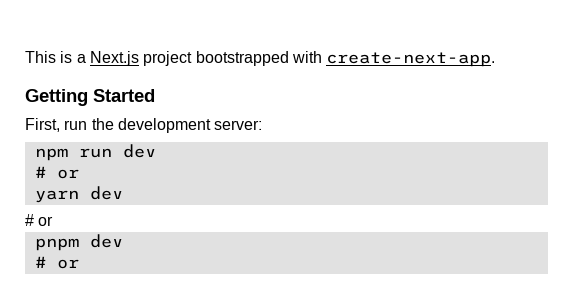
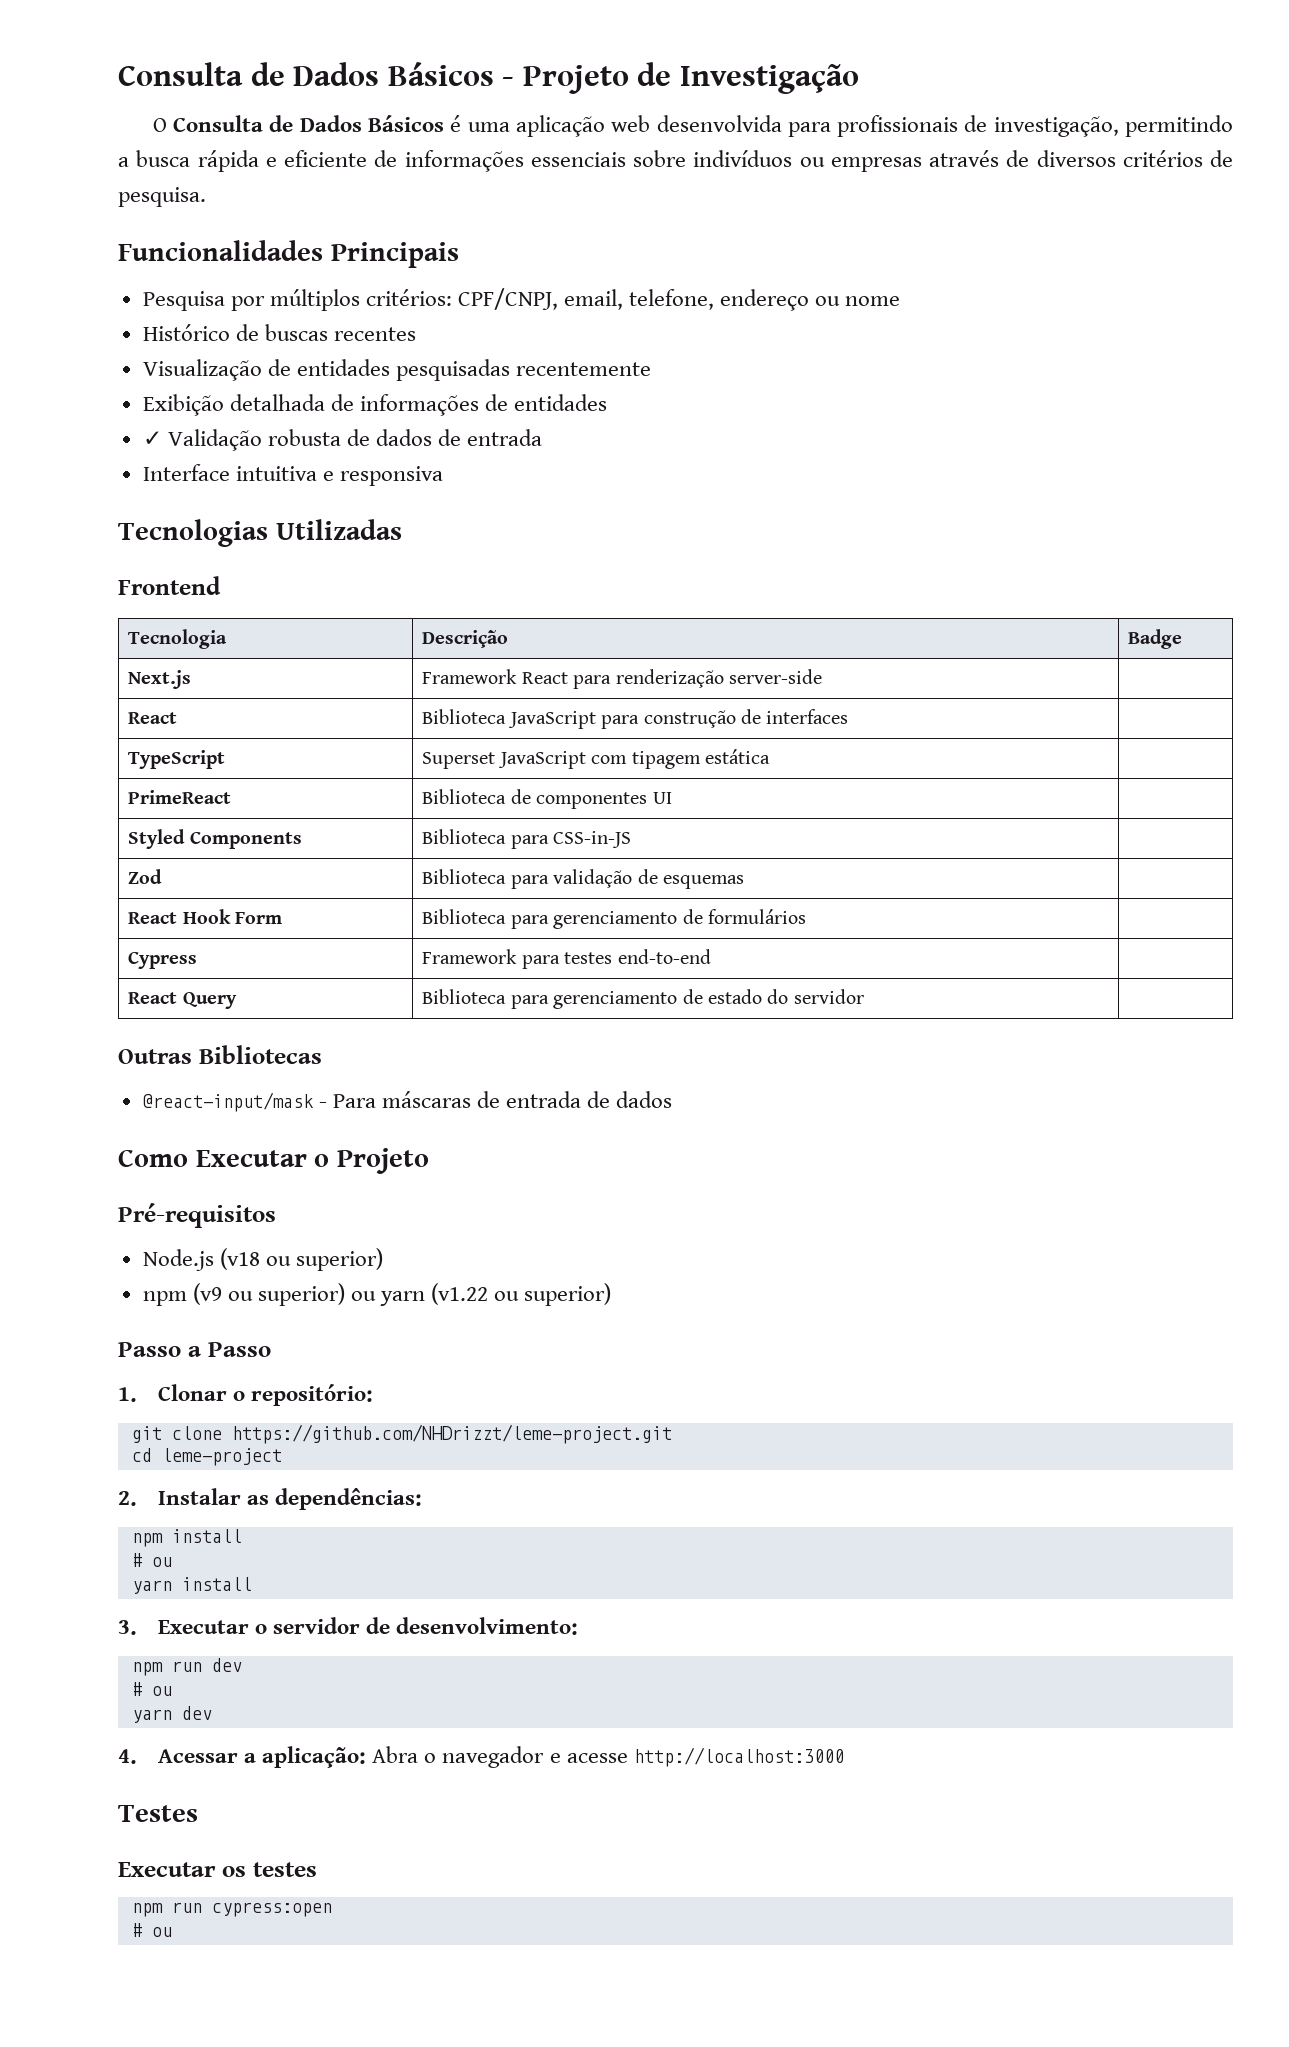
- This is a Next.js project bootstrapped with create-next-app.
- Getting Started
- First, run the development server:
+ Consulta de Dados Básicos - Projeto de Investigação
+ O Consulta de Dados Básicos é uma aplicação web desenvolvida para profissionais de investigação, permitindo a busca rápida e eficiente de informações essenciais sobre indivíduos ou empresas através de diversos critérios de pesquisa.
+ Funcionalidades Principais
+ Pesquisa por múltiplos critérios: CPF/CNPJ, email, telefone, endereço ou nome
+ Histórico de buscas recentes
+ Visualização de entidades pesquisadas recentemente
+ Exibição detalhada de informações de entidades
+ ✓ Validação robusta de dados de entrada
+ Interface intuitiva e responsiva
+ Tecnologias Utilizadas
+ Frontend
+ Tecnologia | Descrição | Badge
+ Next.js | Framework React para renderização server-side |
+ React | Biblioteca JavaScript para construção de interfaces |
+ TypeScript | Superset JavaScript com tipagem estática |
+ PrimeReact | Biblioteca de componentes UI |
+ Styled Components | Biblioteca para CSS-in-JS |
+ Zod | Biblioteca para validação de esquemas |
+ React Hook Form | Biblioteca para gerenciamento de formulários |
+ Cypress | Framework para testes end-to-end |
+ React Query | Biblioteca para gerenciamento de estado do servidor |
+ Outras Bibliotecas
+ @react-input/mask - Para máscaras de entrada de dados
+ Como Executar o Projeto
+ Pré-requisitos
+ Node.js (v18 ou superior)
+ npm (v9 ou superior) ou yarn (v1.22 ou superior)
+ Passo a Passo
+ 1. Clonar o repositório:
+ git clone https://github.com/NHDrizzt/leme-project.git
+ cd leme-project
+ 2. Instalar as dependências:
+ npm install
+ # ou
+ yarn install
+ 3. Executar o servidor de desenvolvimento:
  npm run dev
- # or
+ # ou
  yarn dev
- # or
- pnpm dev
- # or
+ 4. Acessar a aplicação: Abra o navegador e acesse http://localhost:3000
+ Testes
+ Executar os testes
+ npm run cypress:open
+ # ou

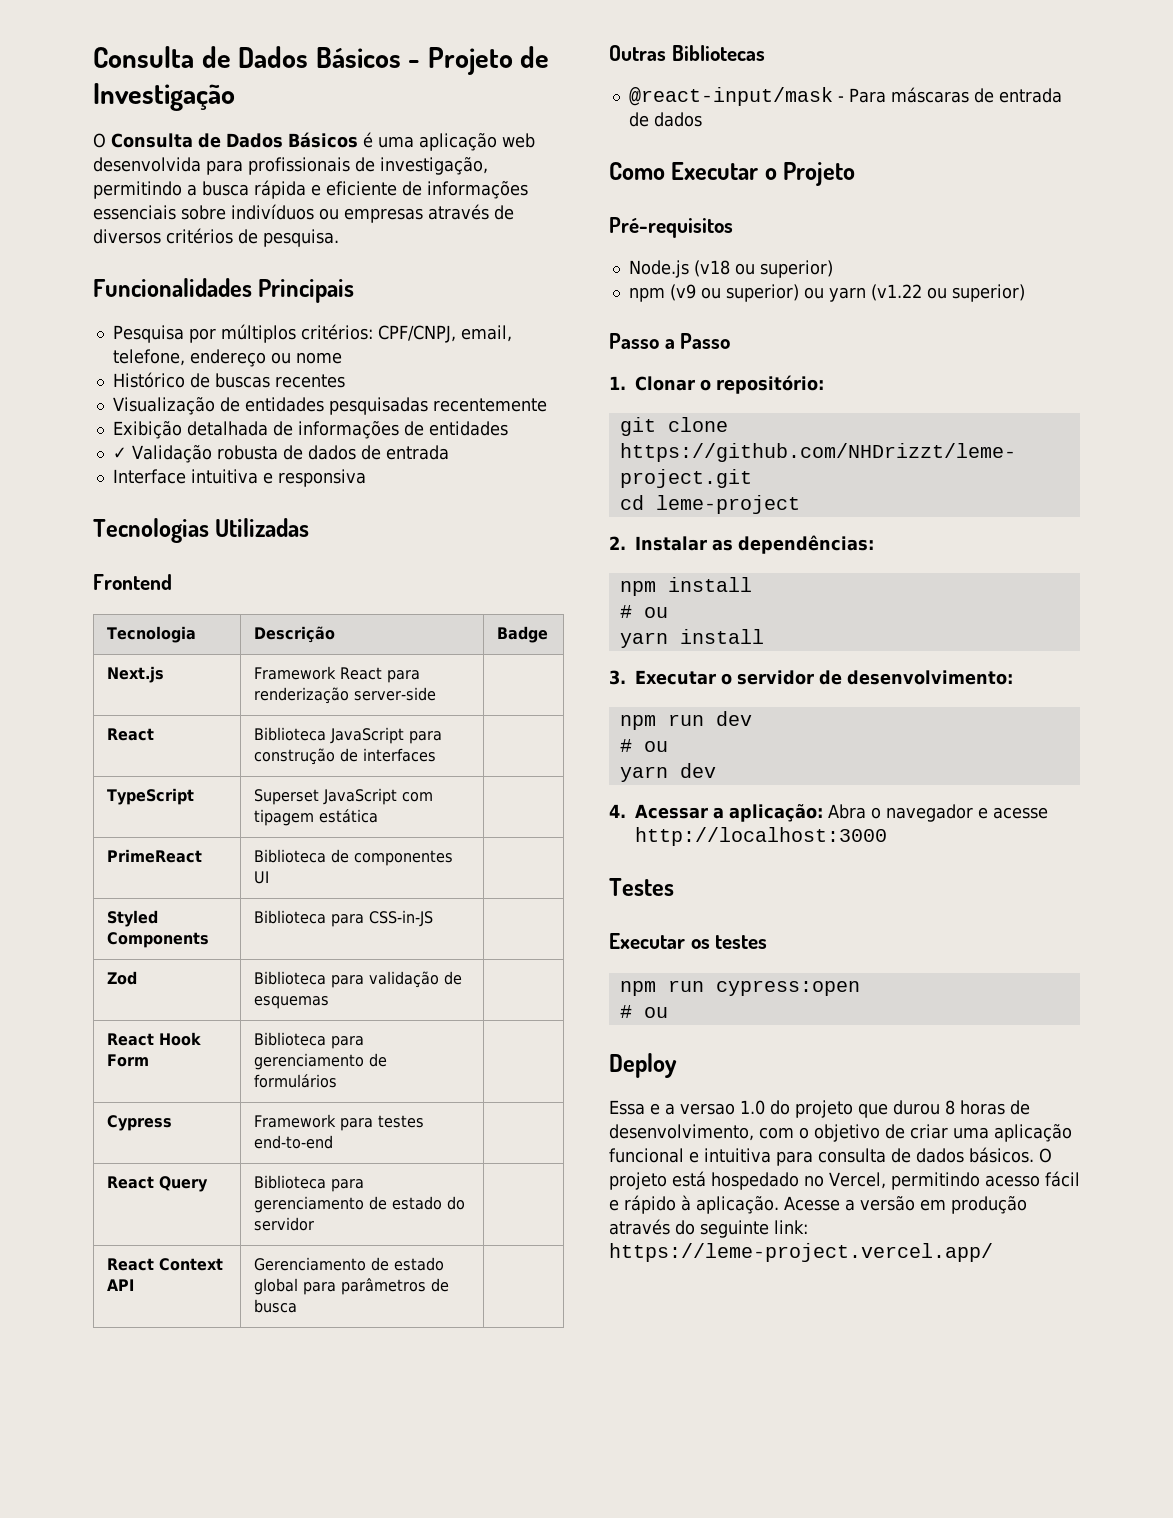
+ React Context API | Gerenciamento de estado global para parâmetros de busca |
+ Deploy
+ Essa e a versao 1.0 do projeto que durou 8 horas de desenvolvimento, com o objetivo de criar uma aplicação funcional e intuitiva para consulta de dados básicos. O projeto está hospedado no Vercel, permitindo acesso fácil e rápido à aplicação. Acesse a versão em produção através do seguinte link: https://leme-project.vercel.app/

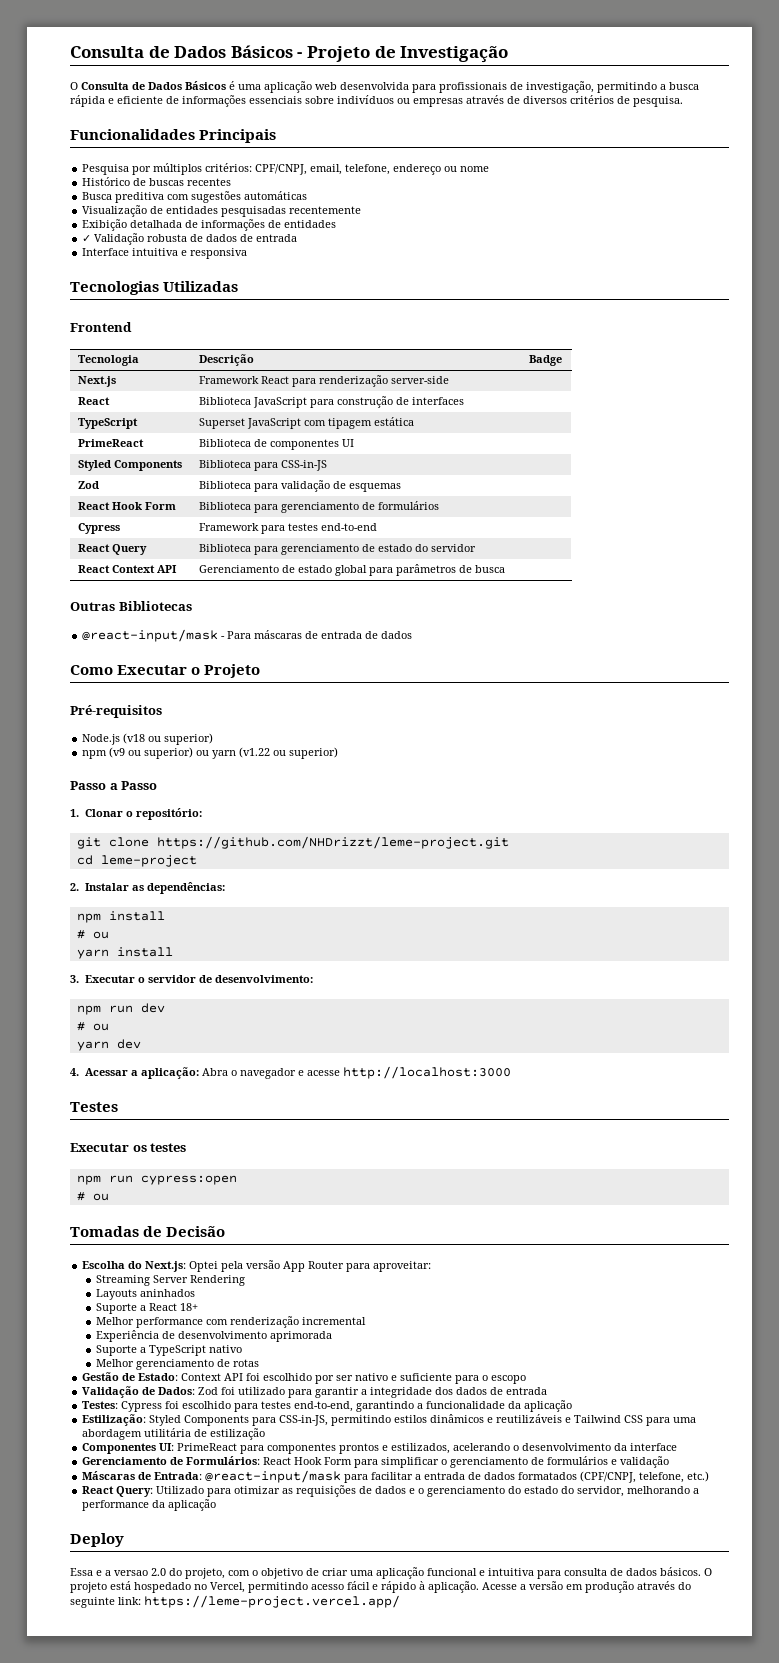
+ Busca preditiva com sugestões automáticas
+ Tomadas de Decisão
+ Escolha do Next.js: Optei pela versão App Router para aproveitar:
+ Streaming Server Rendering
+ Layouts aninhados
+ Suporte a React 18+
+ Melhor performance com renderização incremental
+ Experiência de desenvolvimento aprimorada
+ Suporte a TypeScript nativo
+ Melhor gerenciamento de rotas
+ Gestão de Estado: Context API foi escolhido por ser nativo e suficiente para o escopo
+ Validação de Dados: Zod foi utilizado para garantir a integridade dos dados de entrada
+ Testes: Cypress foi escolhido para testes end-to-end, garantindo a funcionalidade da aplicação
+ Estilização: Styled Components para CSS-in-JS, permitindo estilos dinâmicos e reutilizáveis e Tailwind CSS para uma abordagem utilitária de estilização
+ Componentes UI: PrimeReact para componentes prontos e estilizados, acelerando o desenvolvimento da interface
+ Gerenciamento de Formulários: React Hook Form para simplificar o gerenciamento de formulários e validação
+ Máscaras de Entrada: @react-input/mask para facilitar a entrada de dados formatados (CPF/CNPJ, telefone, etc.)
+ React Query: Utilizado para otimizar as requisições de dados e o gerenciamento do estado do servidor, melhorando a performance da aplicação
- Essa e a versao 1.0 do projeto que durou 8 horas de desenvolvimento, com o objetivo de criar uma aplicação funcional e intuitiva para consulta de dados básicos.
+ Essa e a versao 2.0 do projeto, com o objetivo de criar uma aplicação funcional e intuitiva para consulta de dados básicos.

